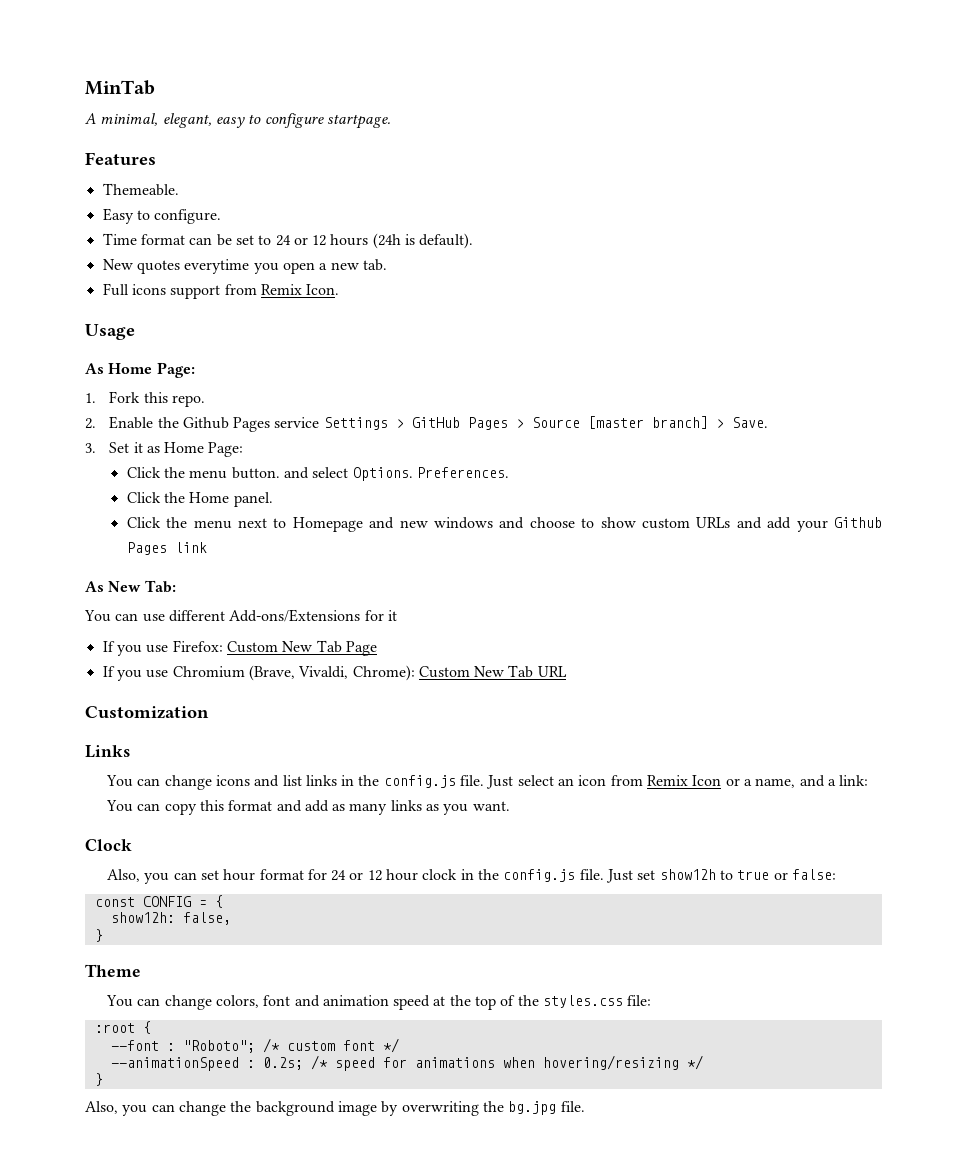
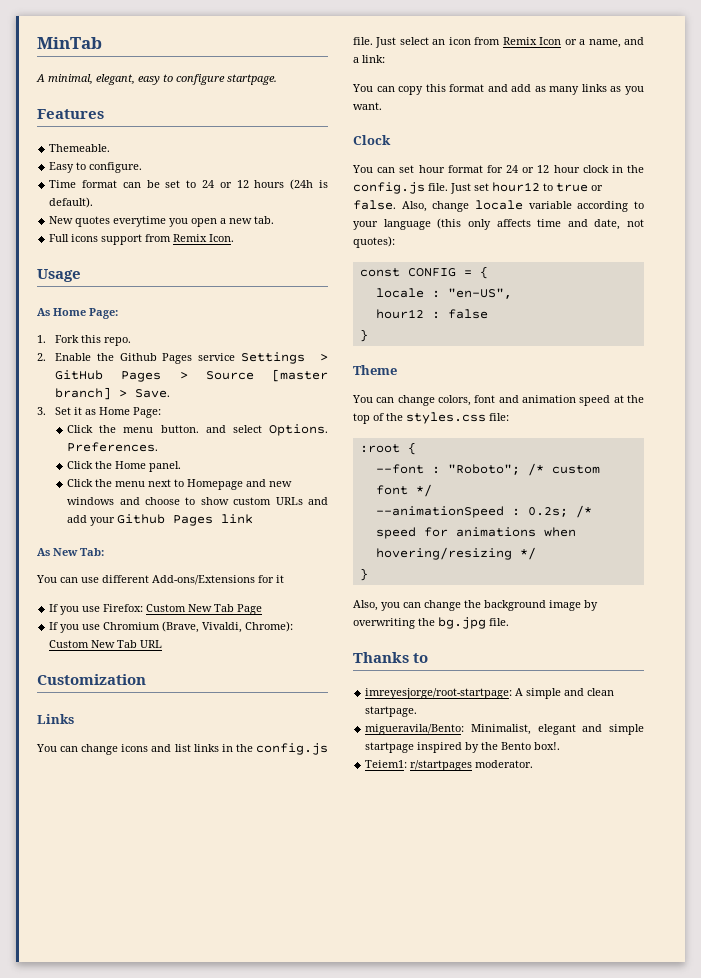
- Also, you can set hour format for 24 or 12 hour clock in the config.js file.
+ You can set hour format for 24 or 12 hour clock in the config.js file.
- Just set show12h to true or false:
+ Just set hour12 to true or false. Also, change locale variable according to your language (this only affects time and date, not quotes):
  const CONFIG = {
- show12h: false,
+ locale : "en-US",
+ hour12 : false
+ Thanks to
+ imreyesjorge/root-startpage: A simple and clean startpage.
+ migueravila/Bento: Minimalist, elegant and simple startpage inspired by the Bento box!.
+ Teiem1: r/startpages moderator.

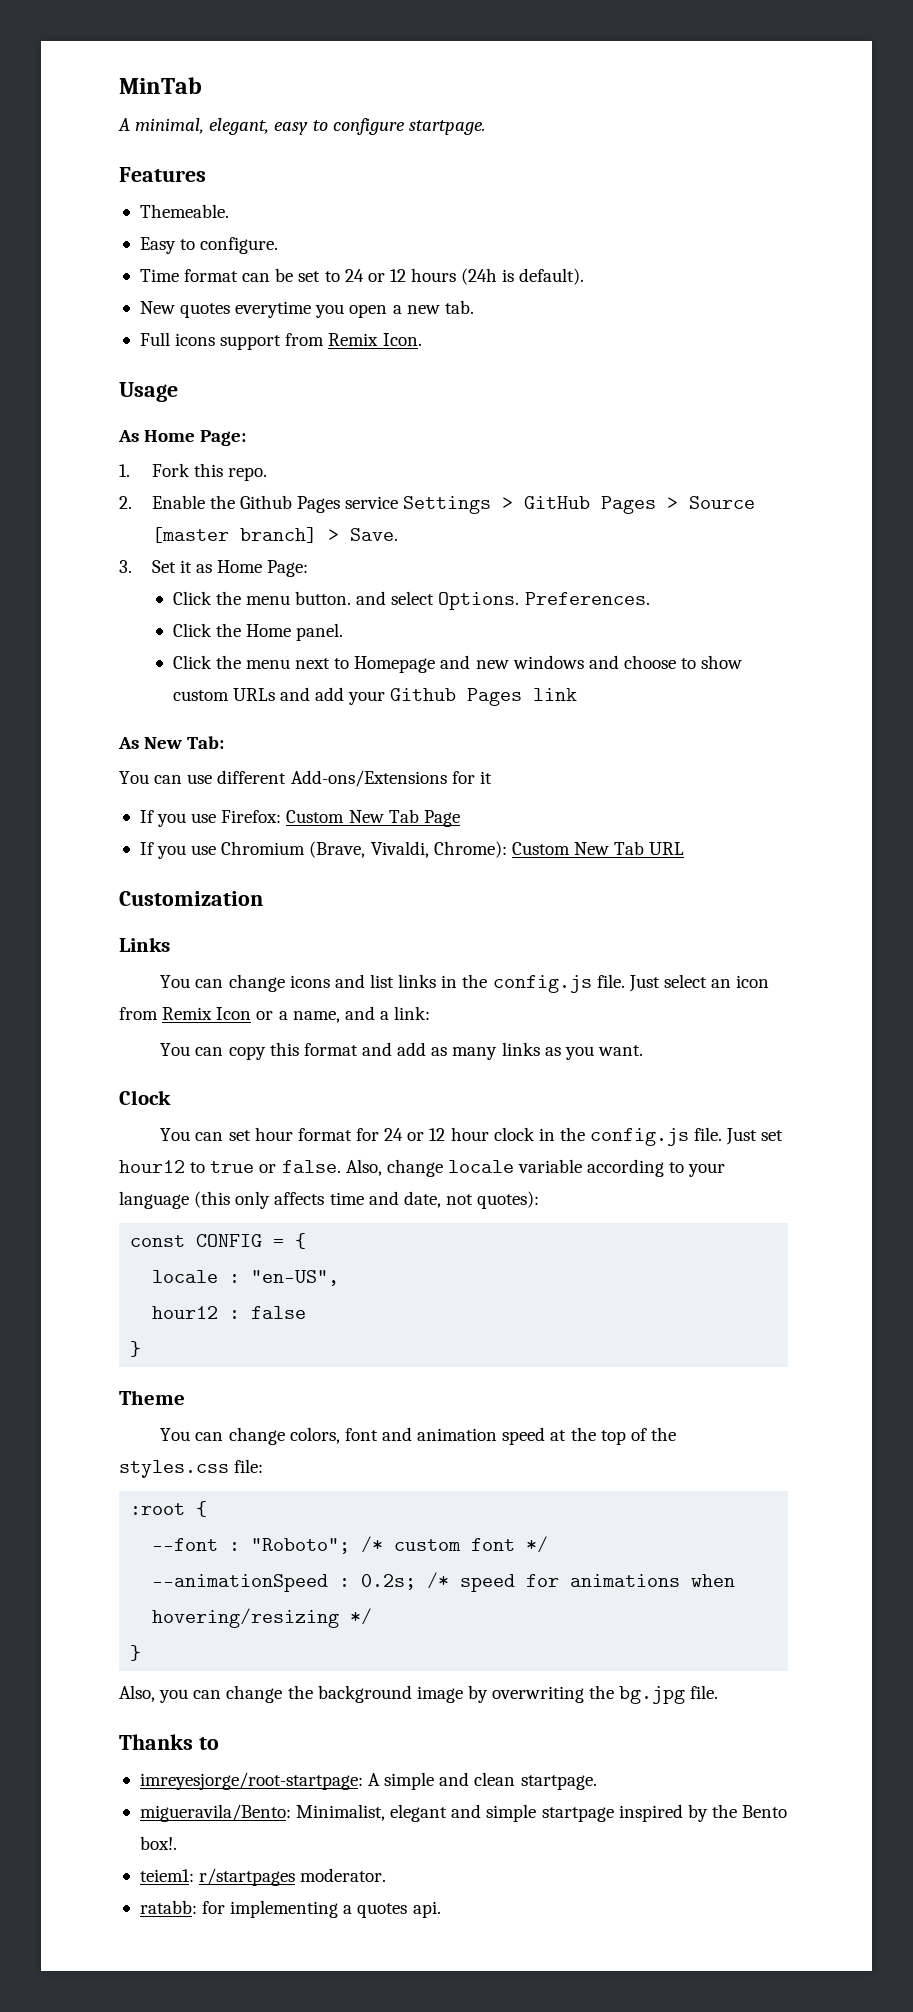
- Teiem1: r/startpages moderator.
+ teiem1: r/startpages moderator.
+ ratabb: for implementing a quotes api.

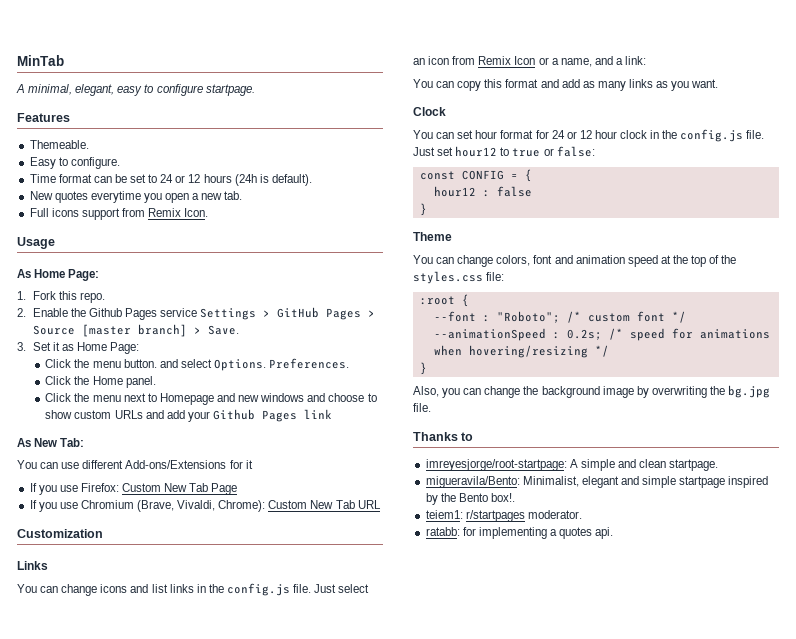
- Just set hour12 to true or false. Also, change locale variable according to your language (this only affects time and date, not quotes):
+ Just set hour12 to true or false:
- locale : "en-US",

